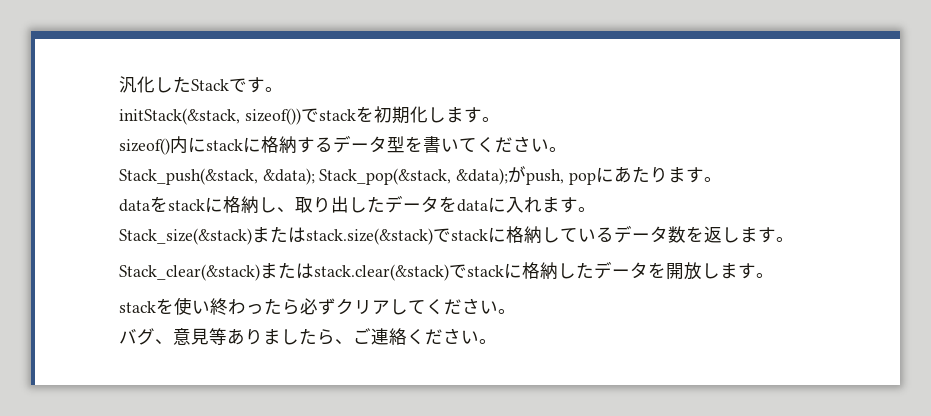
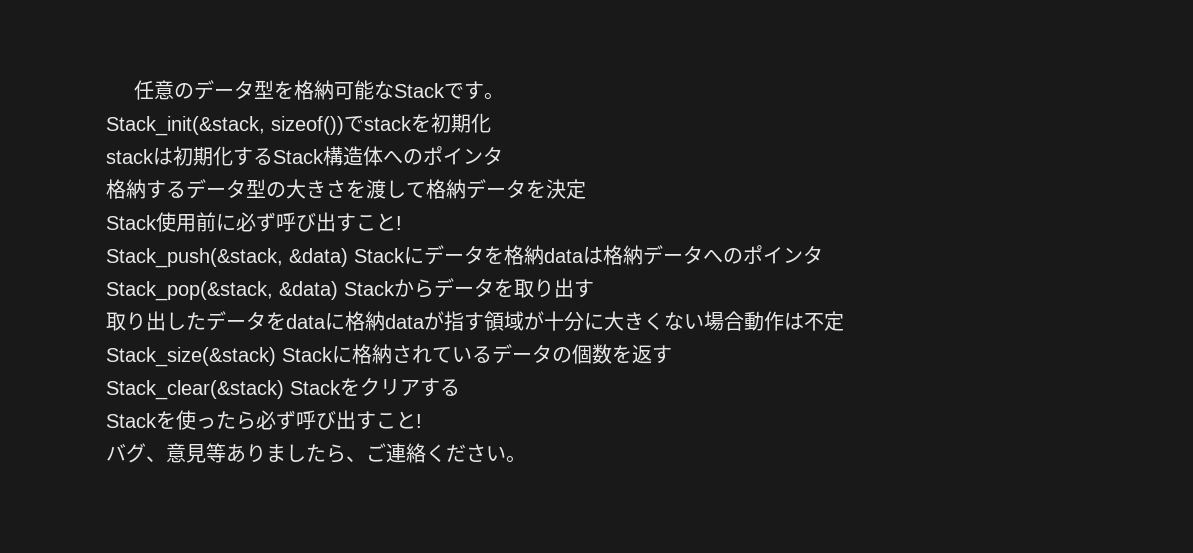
- 汎化したStackです。
+ 任意のデータ型を格納可能なStackです。
- initStack(&stack, sizeof())でstackを初期化します。
- sizeof()内にstackに格納するデータ型を書いてください。
- Stack_push(&stack, &data); Stack_pop(&stack, &data);がpush, popにあたります。
- dataをstackに格納し、取り出したデータをdataに入れます。
- Stack_size(&stack)またはstack.size(&stack)でstackに格納しているデータ数を返します。
+ Stack_init(&stack, sizeof())でstackを初期化
+ stackは初期化するStack構造体へのポインタ
+ 格納するデータ型の大きさを渡して格納データを決定
+ Stack使用前に必ず呼び出すこと!
+ Stack_push(&stack, &data) Stackにデータを格納dataは格納データへのポインタ
+ Stack_pop(&stack, &data) Stackからデータを取り出す
+ 取り出したデータをdataに格納dataが指す領域が十分に大きくない場合動作は不定
+ Stack_size(&stack) Stackに格納されているデータの個数を返す
- Stack_clear(&stack)またはstack.clear(&stack)でstackに格納したデータを開放します。
- stackを使い終わったら必ずクリアしてください。
+ Stack_clear(&stack) Stackをクリアする
+ Stackを使ったら必ず呼び出すこと!

